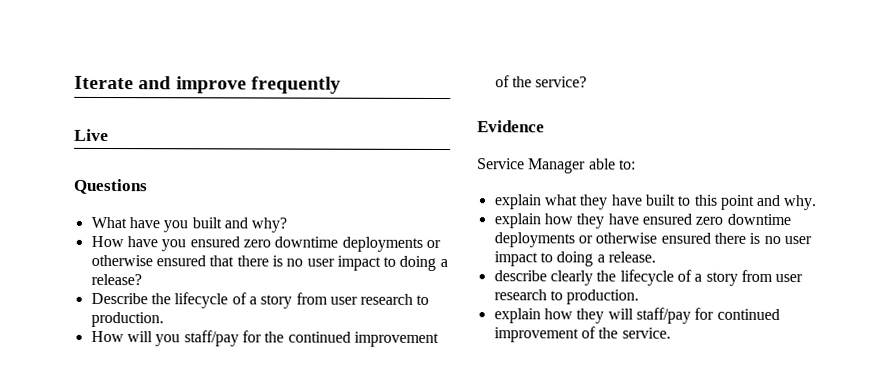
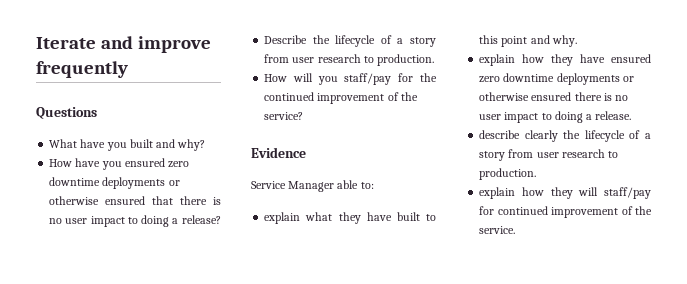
- Live

